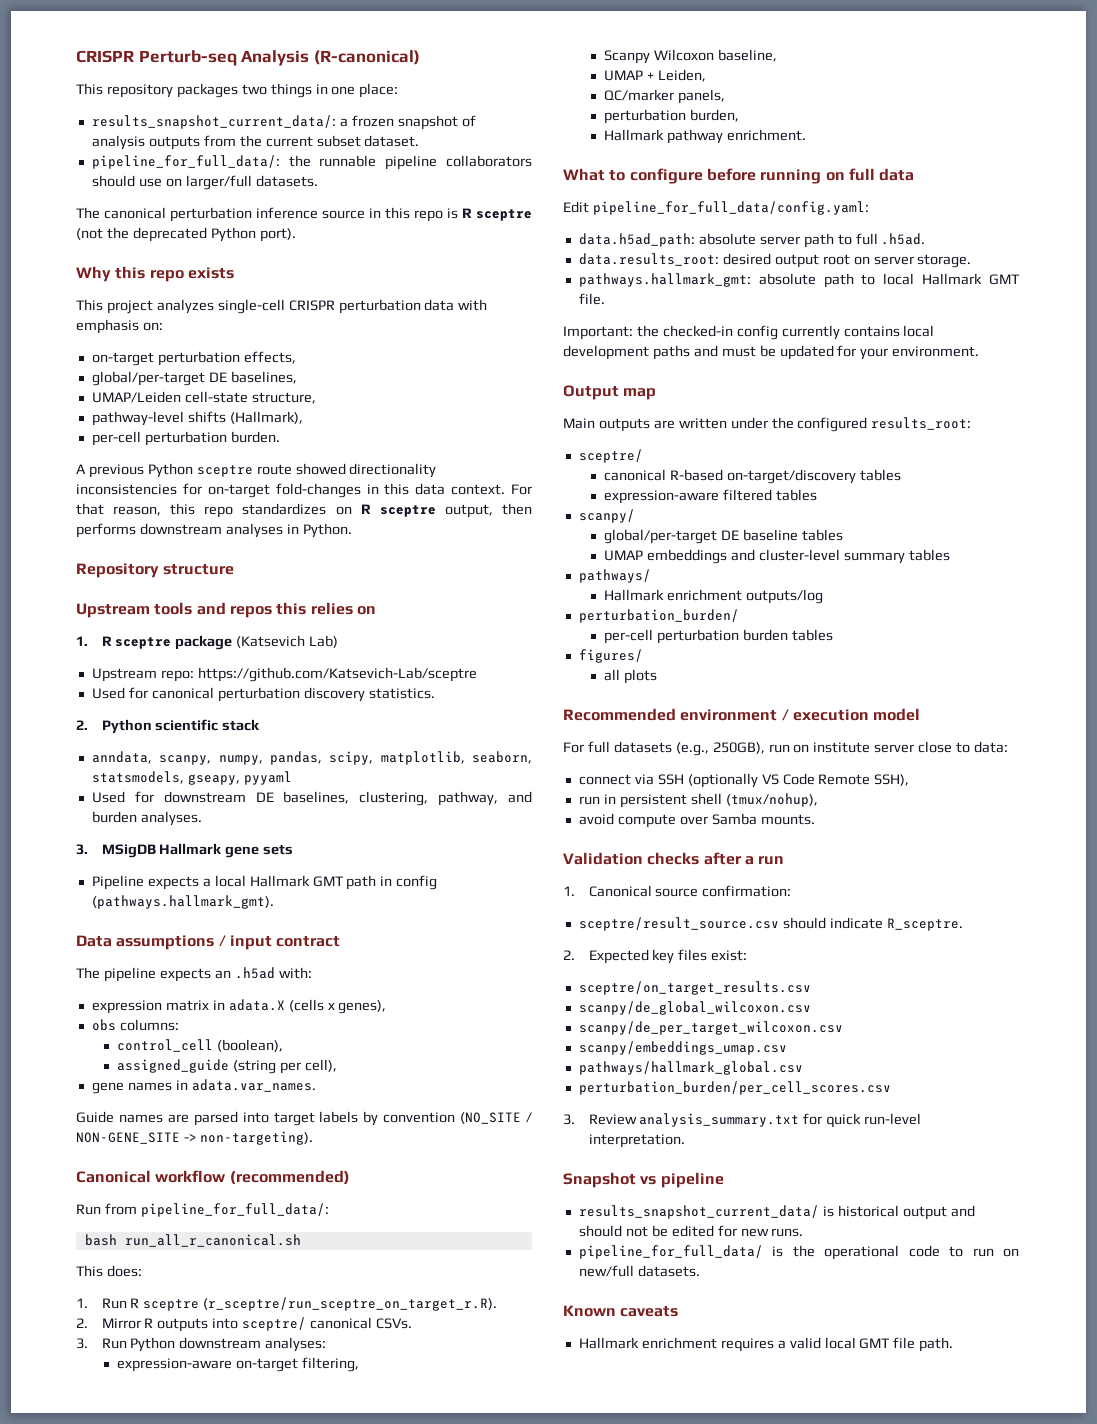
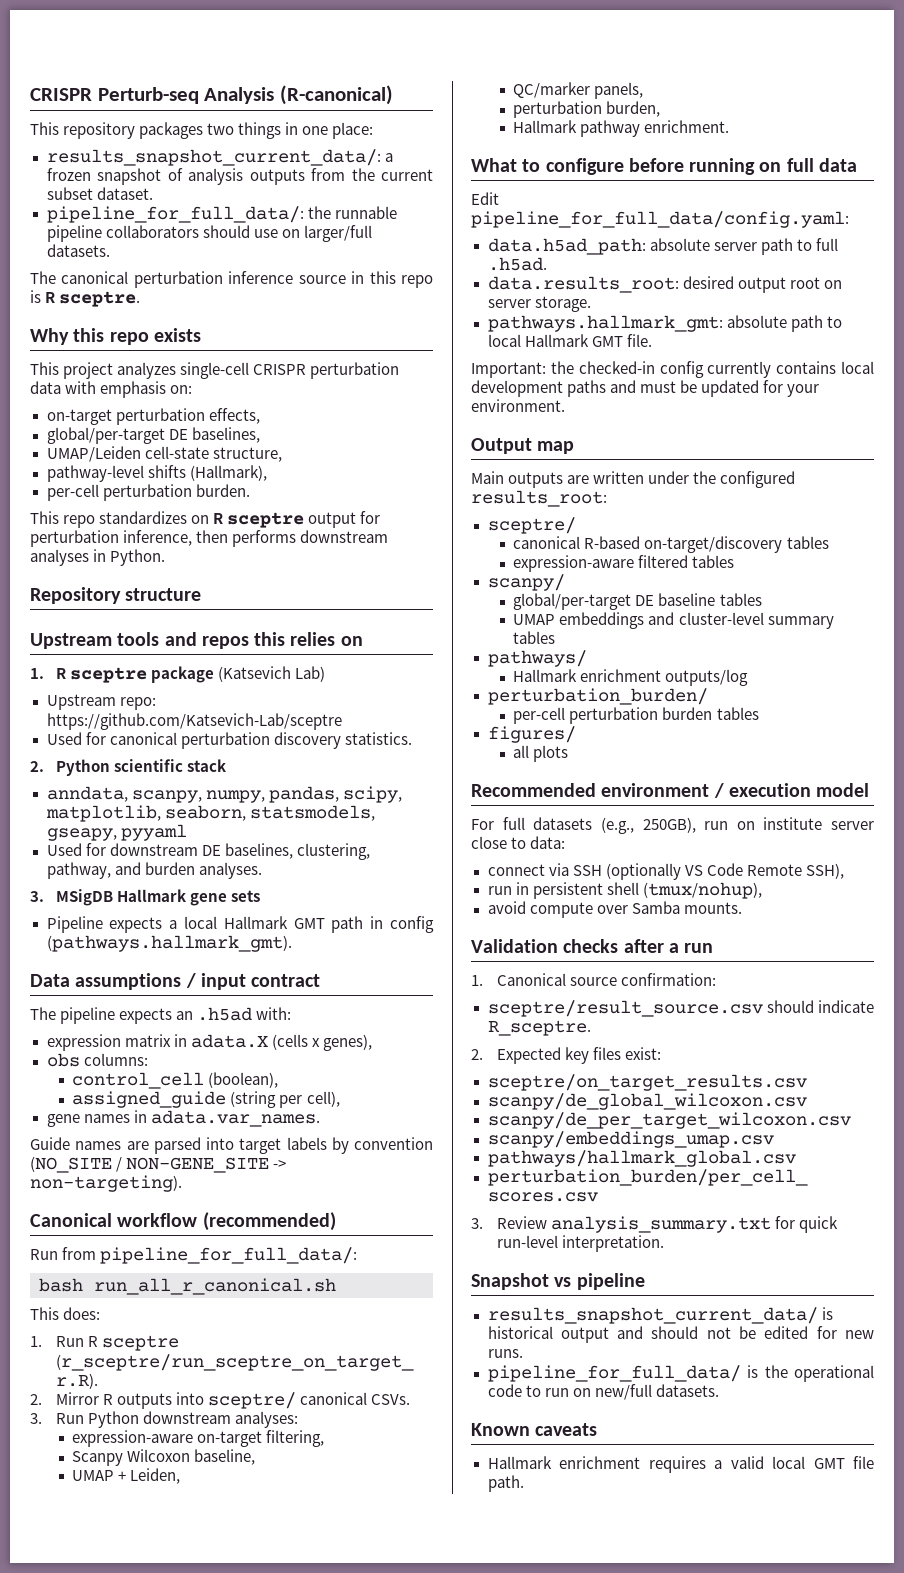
- The canonical perturbation inference source in this repo is R sceptre (not the deprecated Python port).
+ The canonical perturbation inference source in this repo is R sceptre.
- A previous Python sceptre route showed directionality inconsistencies for on-target fold-changes in this data context. For that reason, this repo standardizes on R sceptre output, then performs downstream analyses in Python.
+ This repo standardizes on R sceptre output for perturbation inference, then performs downstream analyses in Python.

